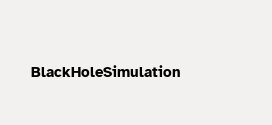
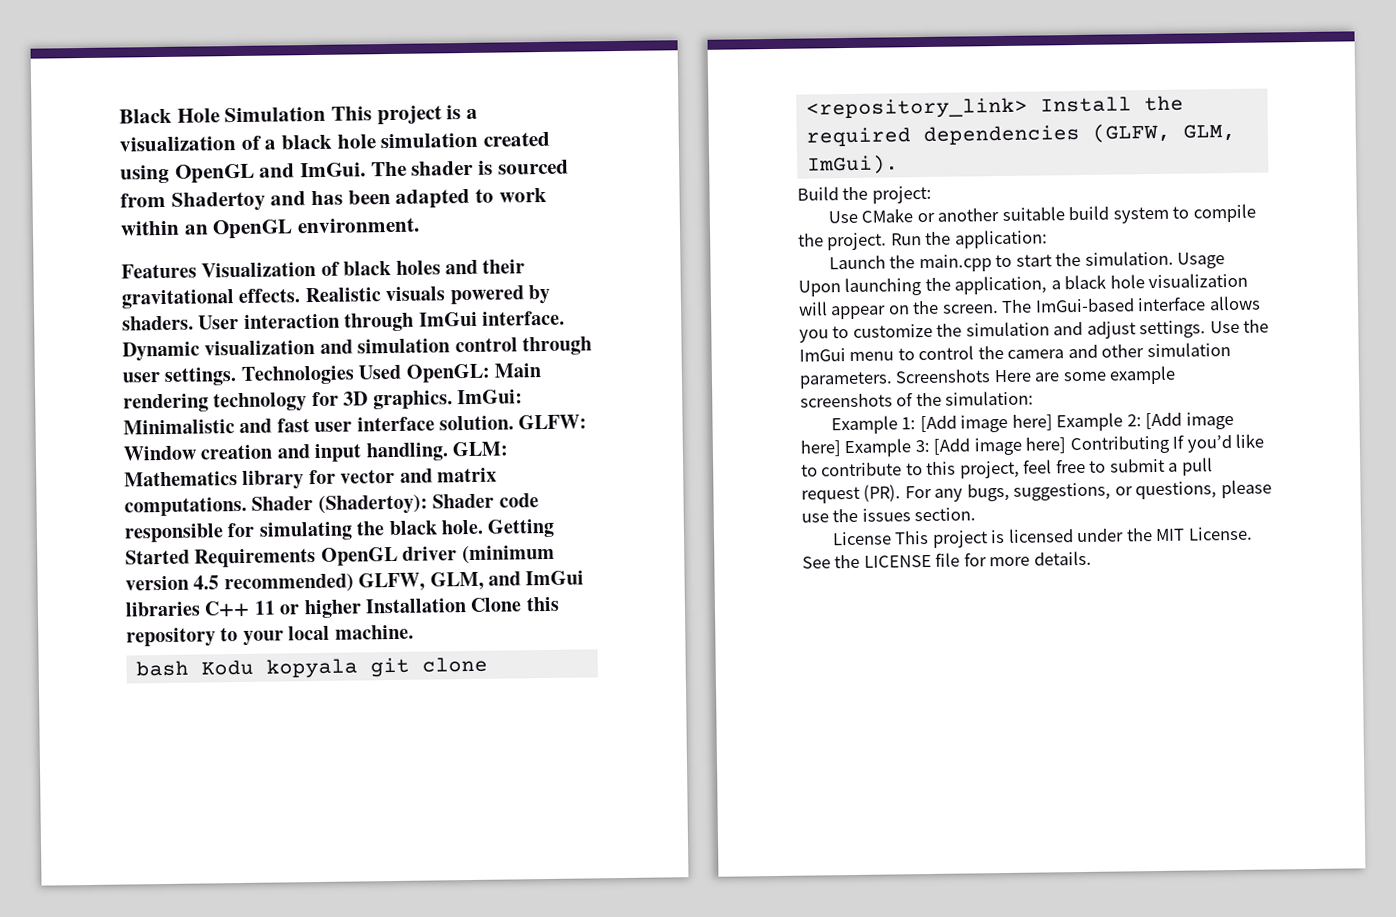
- BlackHoleSimulation
+ Black Hole Simulation This project is a visualization of a black hole simulation created using OpenGL and ImGui. The shader is sourced from Shadertoy and has been adapted to work within an OpenGL environment.
+ Features Visualization of black holes and their gravitational effects. Realistic visuals powered by shaders. User interaction through ImGui interface. Dynamic visualization and simulation control through user settings. Technologies Used OpenGL: Main rendering technology for 3D graphics. ImGui: Minimalistic and fast user interface solution. GLFW: Window creation and input handling. GLM: Mathematics library for vector and matrix computations. Shader (Shadertoy): Shader code responsible for simulating the black hole. Getting Started Requirements OpenGL driver (minimum version 4.5 recommended) GLFW, GLM, and ImGui libraries C++ 11 or higher Installation Clone this repository to your local machine.
+ bash Kodu kopyala git clone <repository_link> Install the required dependencies (GLFW, GLM, ImGui).
+ Build the project:
+ Use CMake or another suitable build system to compile the project. Run the application:
+ Launch the main.cpp to start the simulation. Usage Upon launching the application, a black hole visualization will appear on the screen. The ImGui-based interface allows you to customize the simulation and adjust settings. Use the ImGui menu to control the camera and other simulation parameters. Screenshots Here are some example screenshots of the simulation:
+ Example 1: [Add image here] Example 2: [Add image here] Example 3: [Add image here] Contributing If you’d like to contribute to this project, feel free to submit a pull request (PR). For any bugs, suggestions, or questions, please use the issues section.
+ License This project is licensed under the MIT License. See the LICENSE file for more details.

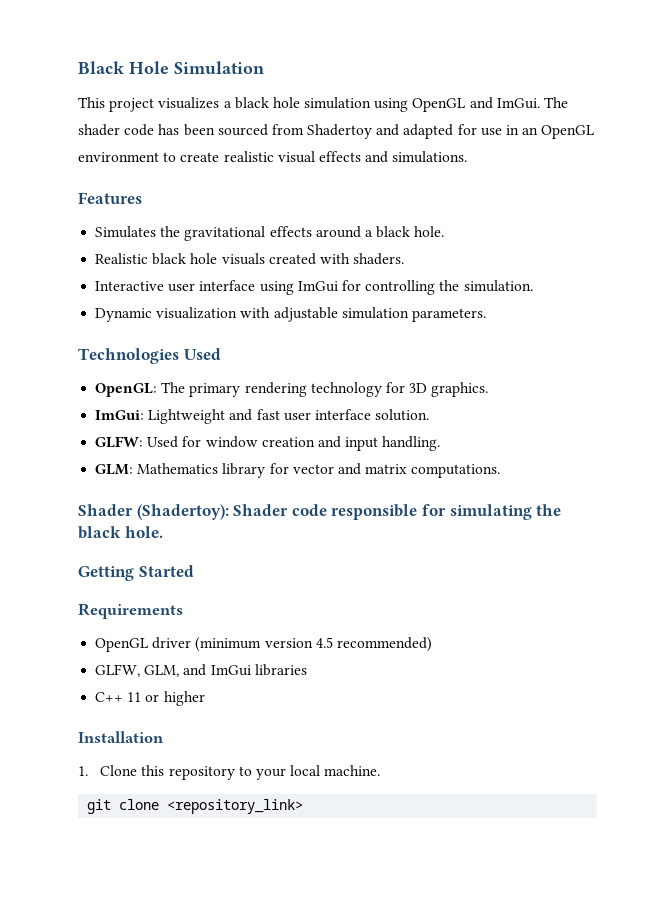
- Black Hole Simulation This project is a visualization of a black hole simulation created using OpenGL and ImGui.
+ Black Hole Simulation
+ This project visualizes a black hole simulation using OpenGL and ImGui.
- The shader is sourced from Shadertoy and has been adapted to work within an OpenGL environment.
- Features Visualization of black holes and their gravitational effects. Realistic visuals powered by shaders. User interaction through ImGui interface. Dynamic visualization and simulation control through user settings. Technologies Used OpenGL: Main rendering technology for 3D graphics. ImGui: Minimalistic and fast user interface solution. GLFW: Window creation and input handling. GLM:
+ The shader code has been sourced from Shadertoy and adapted for use in an OpenGL environment to create realistic visual effects and simulations.
+ Features
+ Simulates the gravitational effects around a black hole.
+ Realistic black hole visuals created with shaders.
+ Interactive user interface using ImGui for controlling the simulation.
+ Dynamic visualization with adjustable simulation parameters.
+ Technologies Used
+ OpenGL: The primary rendering technology for 3D graphics.
+ ImGui: Lightweight and fast user interface solution.
+ GLFW: Used for window creation and input handling.
+ GLM:
- Mathematics library for vector and matrix computations. Shader (Shadertoy):
+ Mathematics library for vector and matrix computations.
+ Shader (Shadertoy):
- Shader code responsible for simulating the black hole. Getting Started Requirements OpenGL driver (minimum version 4.5 recommended) GLFW, GLM, and ImGui libraries C++ 11 or higher Installation Clone this repository to your local machine.
+ Shader code responsible for simulating the black hole.
+ Getting Started
+ Requirements
+ OpenGL driver (minimum version 4.5 recommended)
+ GLFW, GLM, and ImGui libraries
+ C++ 11 or higher
+ Installation
+ 1. Clone this repository to your local machine.
- bash Kodu kopyala git clone <repository_link> Install the required dependencies (GLFW, GLM, ImGui).
- Build the project:
- Use CMake or another suitable build system to compile the project. Run the application:
- Launch the main.cpp to start the simulation. Usage Upon launching the application, a black hole visualization will appear on the screen. The ImGui-based interface allows you to customize the simulation and adjust settings. Use the ImGui menu to control the camera and other simulation parameters. Screenshots Here are some example screenshots of the simulation:
- Example 1: [Add image here] Example 2: [Add image here] Example 3: [Add image here] Contributing If you’d like to contribute to this project, feel free to submit a pull request (PR). For any bugs, suggestions, or questions, please use the issues section.
- License This project is licensed under the MIT License. See the LICENSE file for more details.
+ git clone <repository_link>

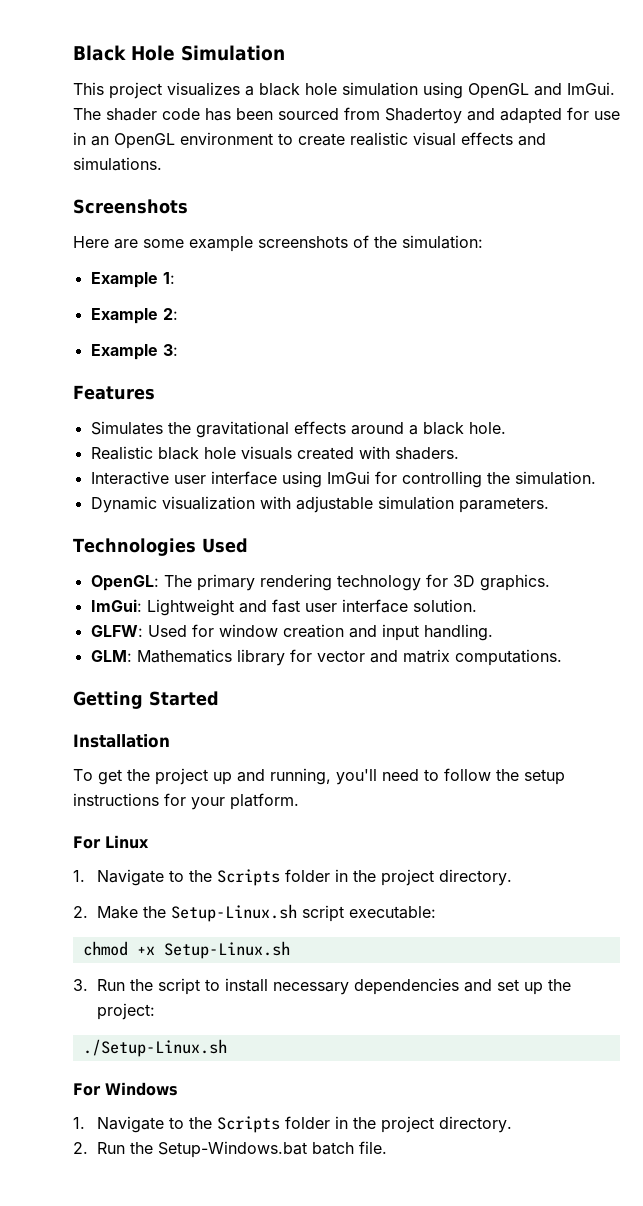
+ Screenshots
+ Here are some example screenshots of the simulation:
+ Example 1:
+ Example 2:
+ Example 3:
- Shader (Shadertoy): Shader code responsible for simulating the black hole.
  Getting Started
- Requirements
- OpenGL driver (minimum version 4.5 recommended)
- GLFW, GLM, and ImGui libraries
- C++ 11 or higher
  Installation
- 1. Clone this repository to your local machine.
- git clone <repository_link>
+ To get the project up and running, you'll need to follow the setup instructions for your platform.
+ For Linux
+ 1. Navigate to the Scripts folder in the project directory.
+ 2. Make the Setup-Linux.sh script executable:
+ chmod +x Setup-Linux.sh
+ 3. Run the script to install necessary dependencies and set up the project:
+ ./Setup-Linux.sh
+ For Windows
+ 1. Navigate to the Scripts folder in the project directory.
+ 2. Run the Setup-Windows.bat batch file.

